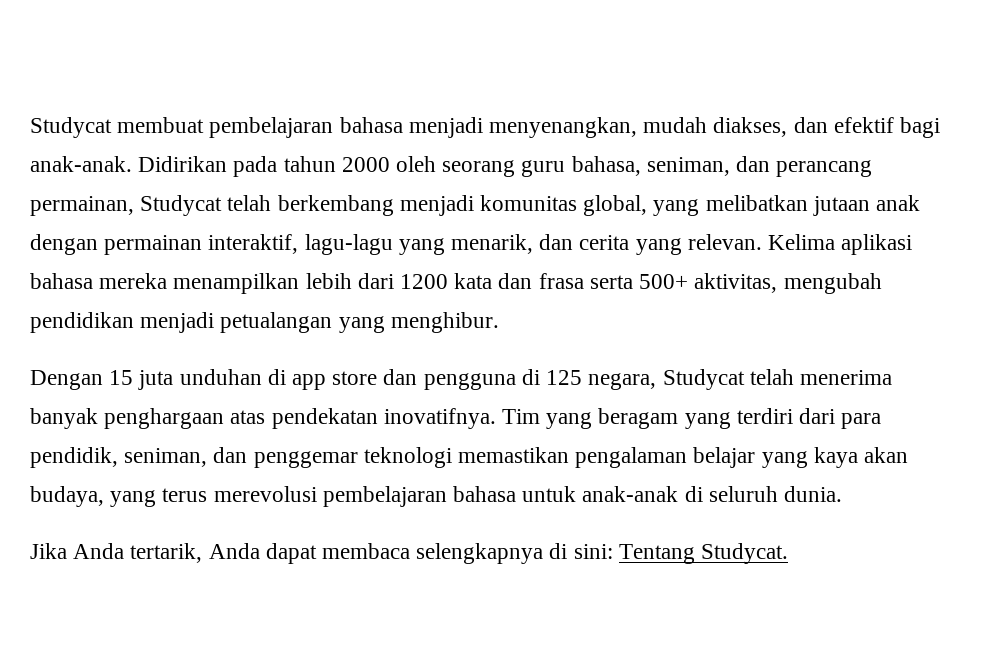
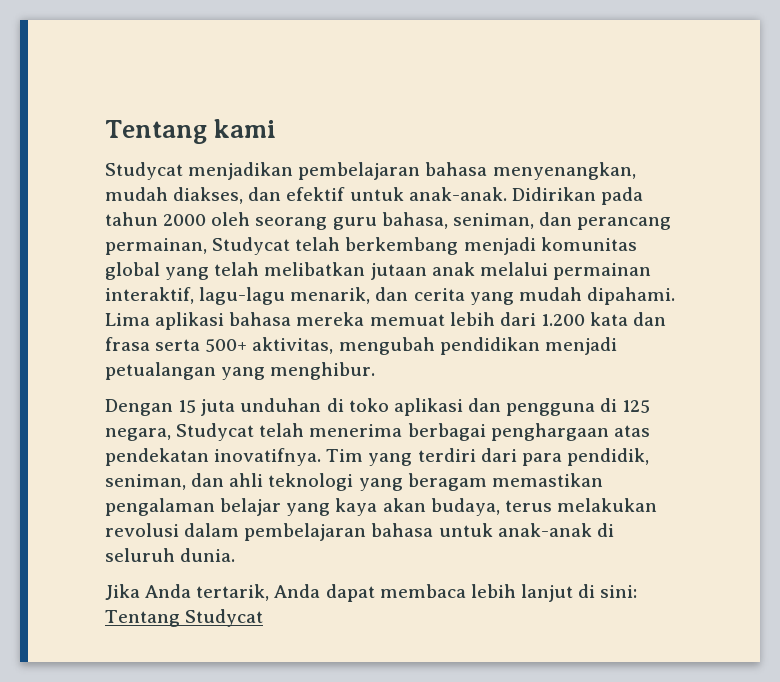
- Studycat membuat pembelajaran bahasa menjadi menyenangkan, mudah diakses, dan efektif bagi anak-anak.
+ Tentang kami
+ Studycat menjadikan pembelajaran bahasa menyenangkan, mudah diakses, dan efektif untuk anak-anak.
- Didirikan pada tahun 2000 oleh seorang guru bahasa, seniman, dan perancang permainan, Studycat telah berkembang menjadi komunitas global, yang melibatkan jutaan anak dengan permainan interaktif, lagu-lagu yang menarik, dan cerita yang relevan. Kelima aplikasi bahasa mereka menampilkan lebih dari 1200 kata dan frasa serta 500+ aktivitas, mengubah pendidikan menjadi petualangan yang menghibur.
+ Didirikan pada tahun 2000 oleh seorang guru bahasa, seniman, dan perancang permainan, Studycat telah berkembang menjadi komunitas global yang telah melibatkan jutaan anak melalui permainan interaktif, lagu-lagu menarik, dan cerita yang mudah dipahami. Lima aplikasi bahasa mereka memuat lebih dari 1.200 kata dan frasa serta 500+ aktivitas, mengubah pendidikan menjadi petualangan yang menghibur.
- Dengan 15 juta unduhan di app store dan pengguna di 125 negara, Studycat telah menerima banyak penghargaan atas pendekatan inovatifnya.
+ Dengan 15 juta unduhan di toko aplikasi dan pengguna di 125 negara, Studycat telah menerima berbagai penghargaan atas pendekatan inovatifnya.
- Tim yang beragam yang terdiri dari para pendidik, seniman, dan penggemar teknologi memastikan pengalaman belajar yang kaya akan budaya, yang terus merevolusi pembelajaran bahasa untuk anak-anak di seluruh dunia.
+ Tim yang terdiri dari para pendidik, seniman, dan ahli teknologi yang beragam memastikan pengalaman belajar yang kaya akan budaya, terus melakukan revolusi dalam pembelajaran bahasa untuk anak-anak di seluruh dunia.
- Jika Anda tertarik, Anda dapat membaca selengkapnya di sini: Tentang Studycat.
+ Jika Anda tertarik, Anda dapat membaca lebih lanjut di sini: Tentang Studycat

